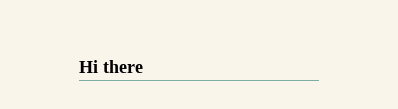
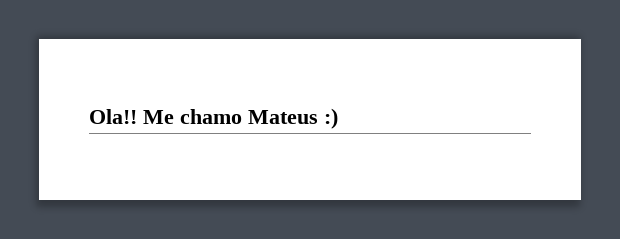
- Hi there
+ Ola!! Me chamo Mateus :)

